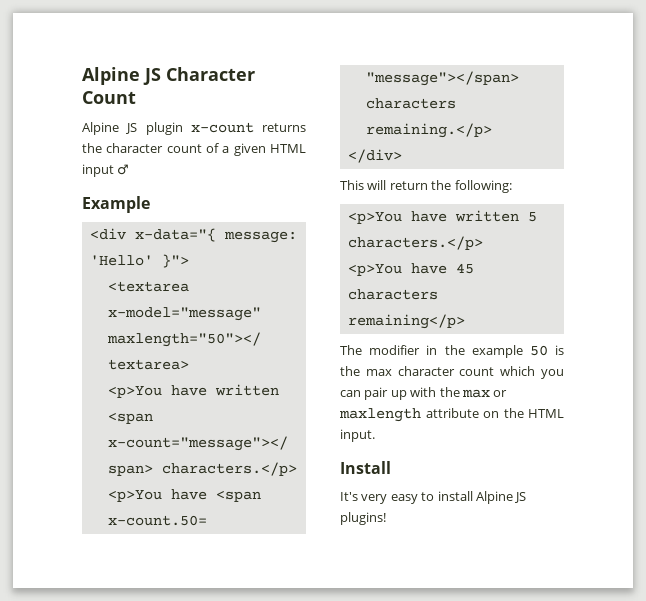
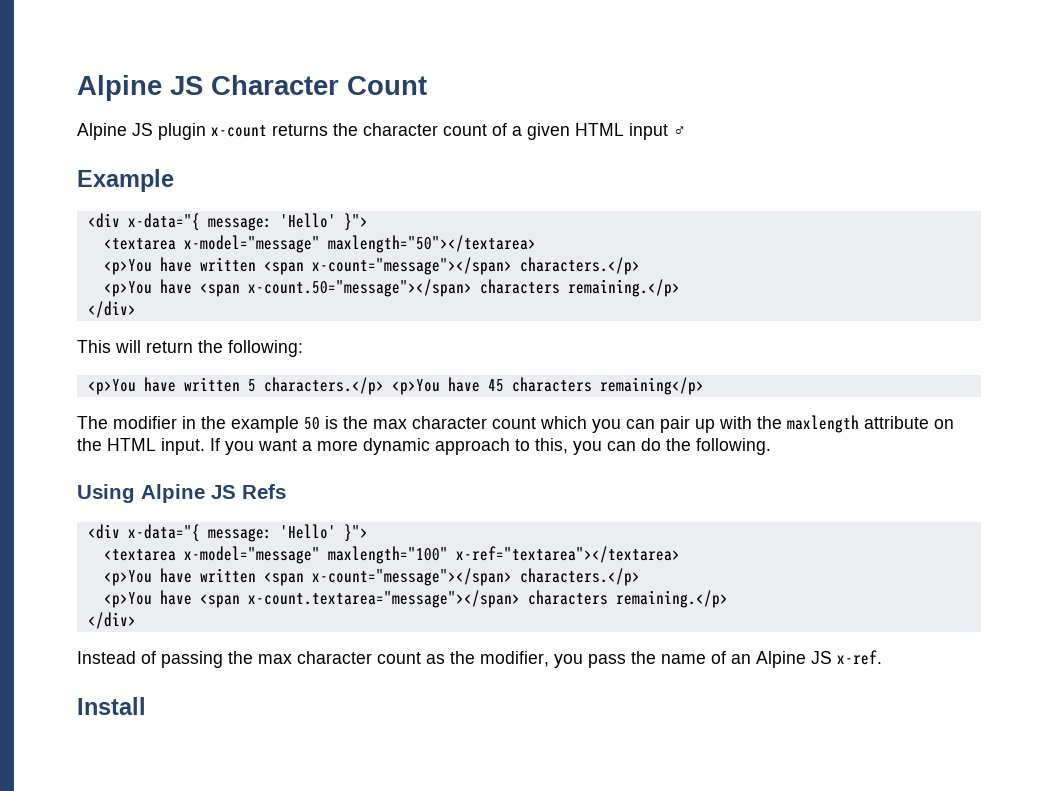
- <p>You have written 5 characters.</p>
- <p>You have 45 characters remaining</p>
+ <p>You have written 5 characters.</p> <p>You have 45 characters remaining</p>
- The modifier in the example 50 is the max character count which you can pair up with the max or maxlength attribute on the HTML input.
+ The modifier in the example 50 is the max character count which you can pair up with the maxlength attribute on the HTML input. If you want a more dynamic approach to this, you can do the following.
+ Using Alpine JS Refs
+ <div x-data="{ message: 'Hello' }">
+ <textarea x-model="message" maxlength="100" x-ref="textarea"></textarea>
+ <p>You have written <span x-count="message"></span> characters.</p>
+ <p>You have <span x-count.textarea="message"></span> characters remaining.</p>
+ </div>
+ Instead of passing the max character count as the modifier, you pass the name of an Alpine JS x-ref.
  Install
- It's very easy to install Alpine JS plugins!

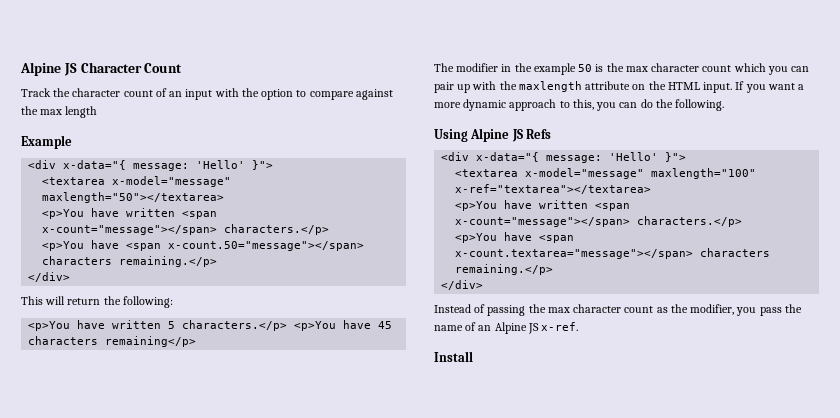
- Alpine JS plugin x-count returns the character count of a given HTML input ♂
+ Track the character count of an input with the option to compare against the max length

